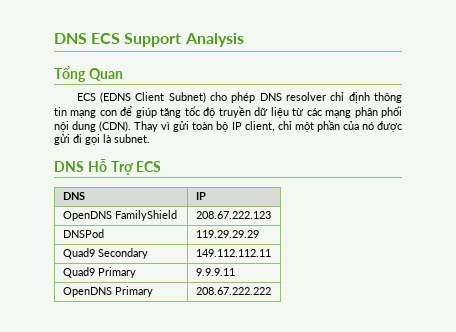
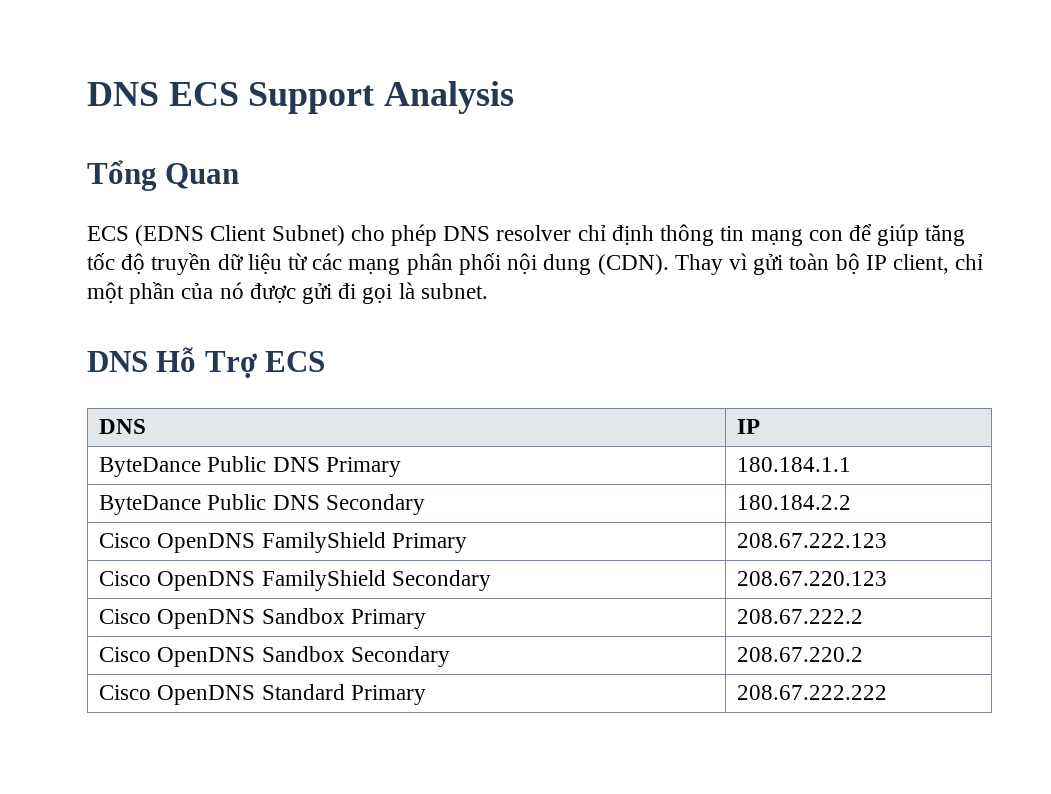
- OpenDNS FamilyShield | 208.67.222.123
+ ByteDance Public DNS Primary | 180.184.1.1
+ ByteDance Public DNS Secondary | 180.184.2.2
+ Cisco OpenDNS FamilyShield Primary | 208.67.222.123
- DNSPod | 119.29.29.29
- Quad9 Secondary | 149.112.112.11
- Quad9 Primary | 9.9.9.11
- OpenDNS Primary | 208.67.222.222
+ Cisco OpenDNS FamilyShield Secondary | 208.67.220.123
+ Cisco OpenDNS Sandbox Primary | 208.67.222.2
+ Cisco OpenDNS Sandbox Secondary | 208.67.220.2
+ Cisco OpenDNS Standard Primary | 208.67.222.222

